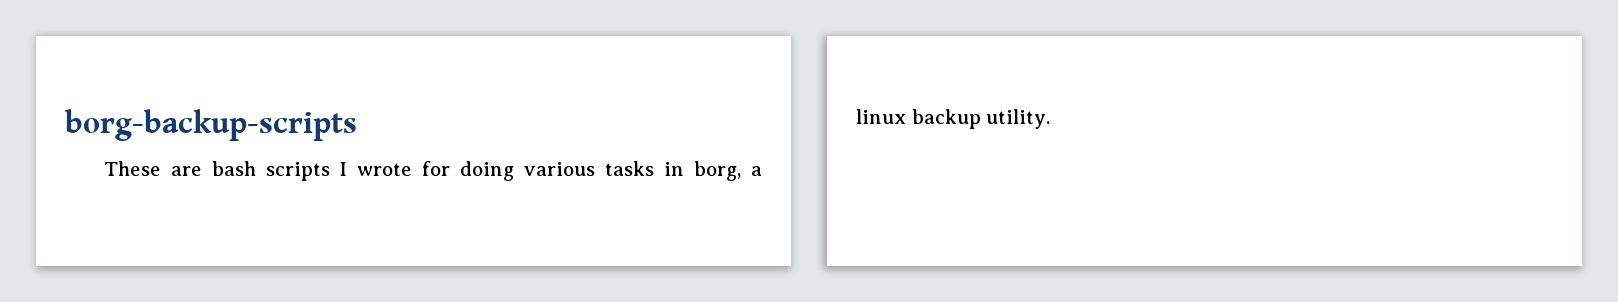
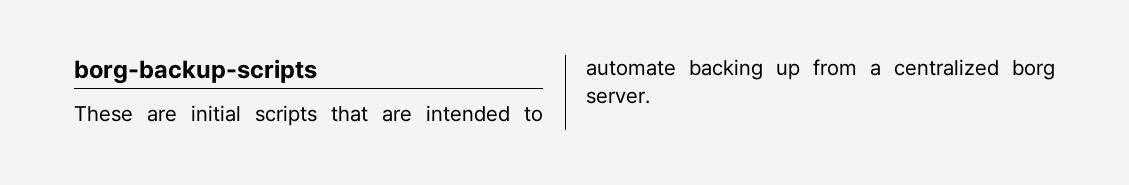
- These are bash scripts I wrote for doing various tasks in borg, a linux backup utility.
+ These are initial scripts that are intended to automate backing up from a centralized borg server.

